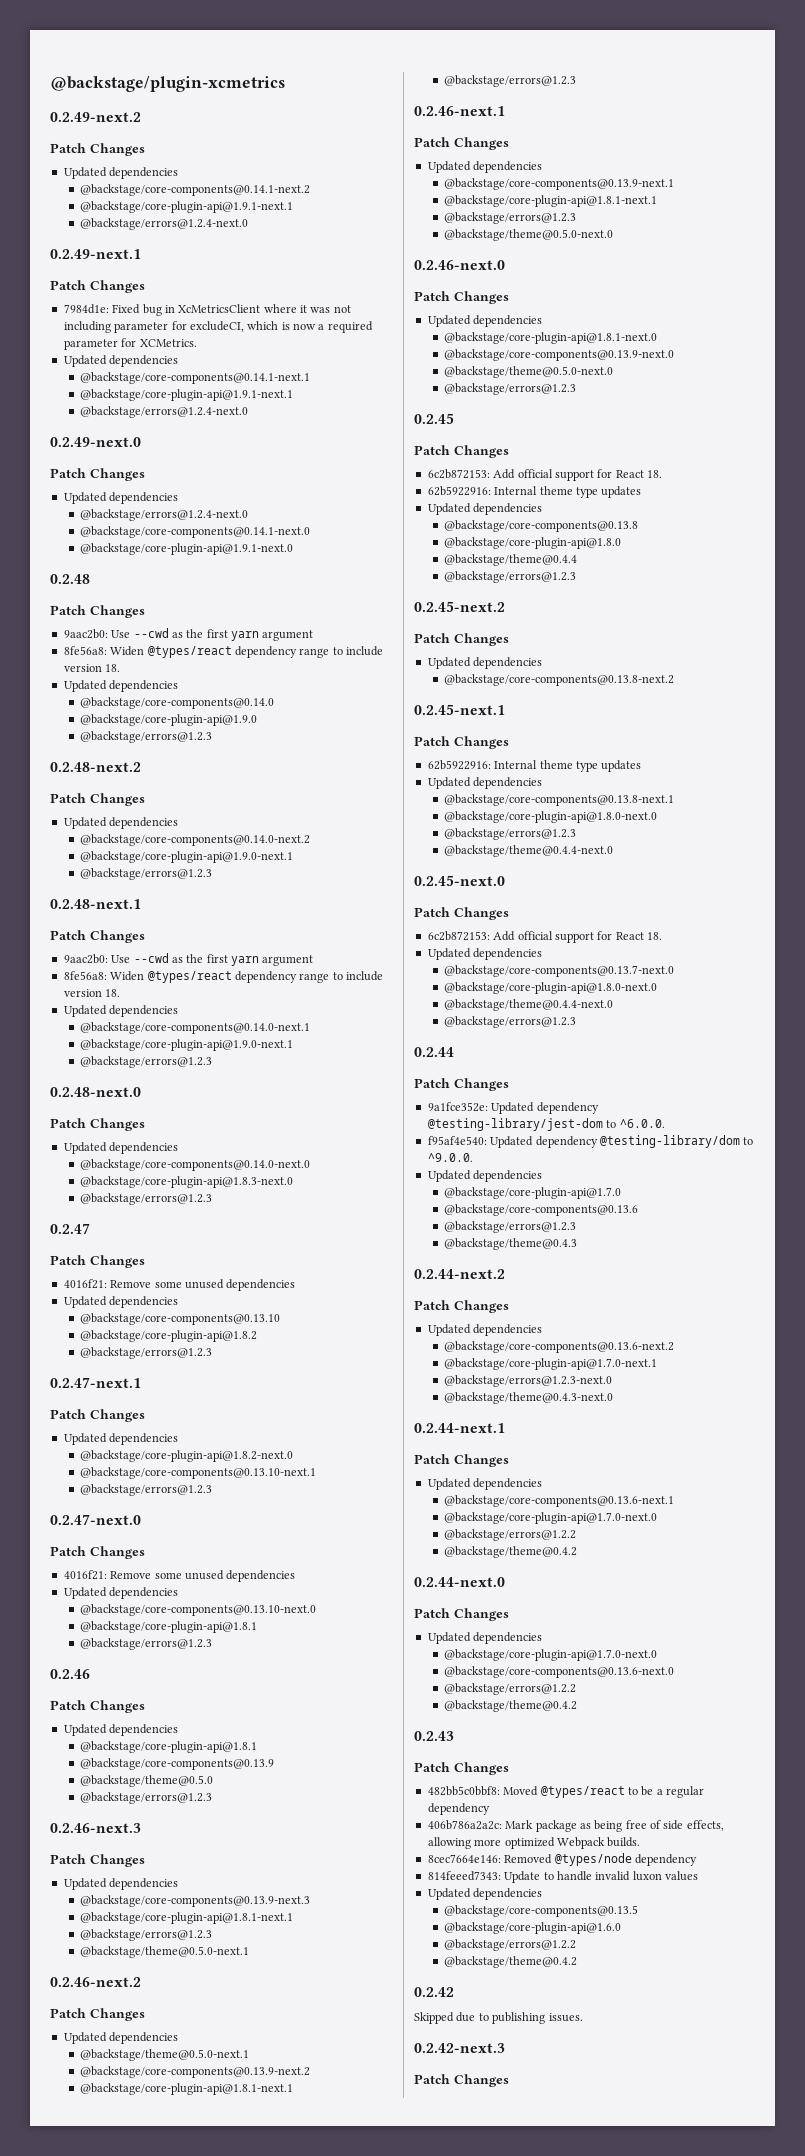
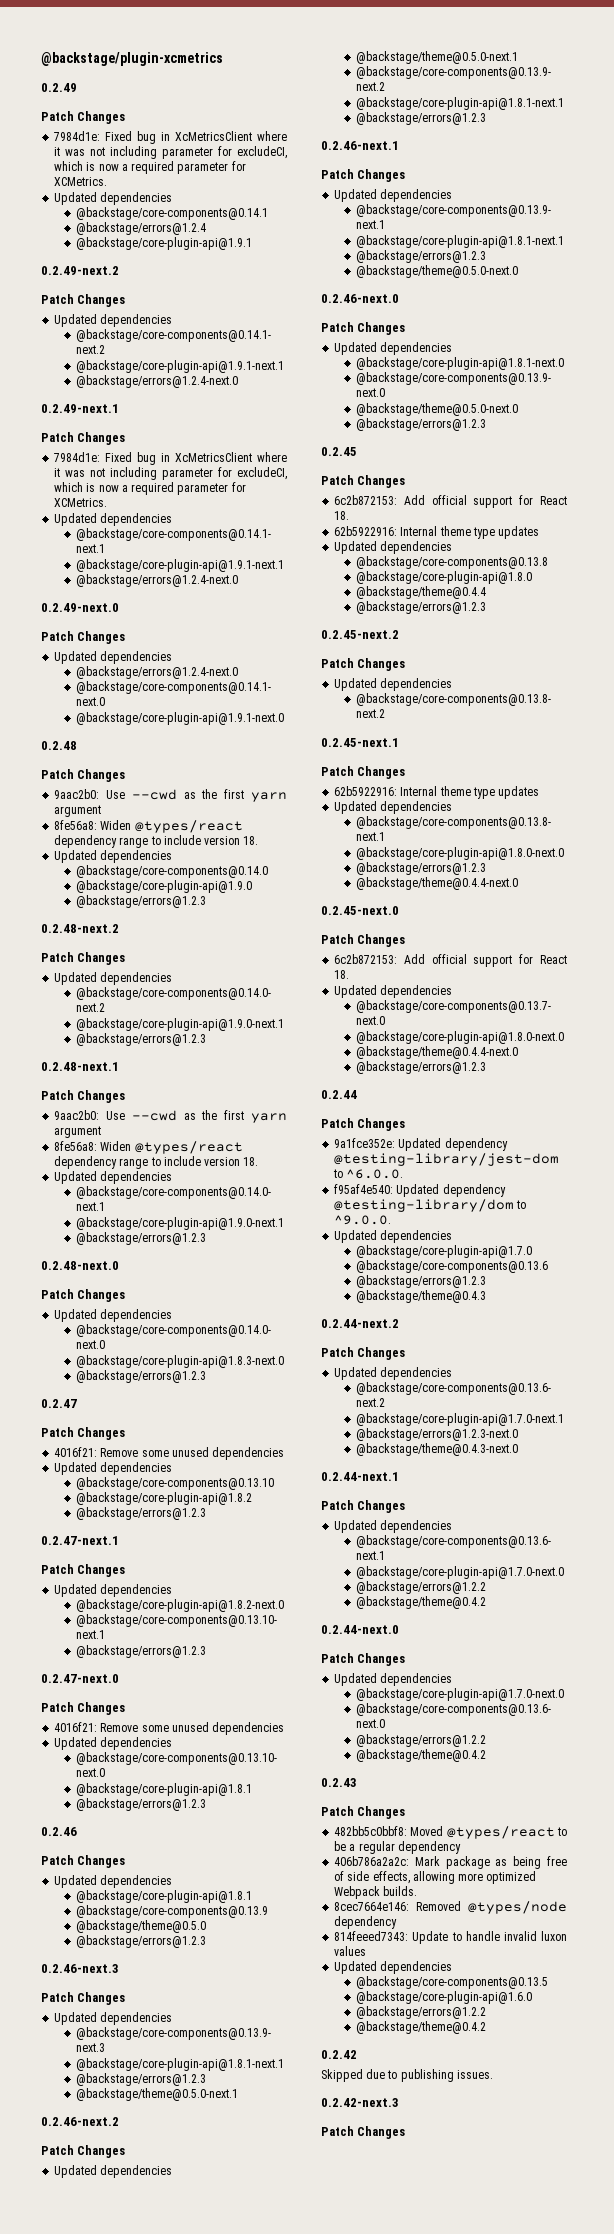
+ 0.2.49
+ Patch Changes
+ 7984d1e: Fixed bug in XcMetricsClient where it was not including parameter for excludeCI, which is now a required parameter for XCMetrics.
+ Updated dependencies
+ @backstage/core-components@0.14.1
+ @backstage/errors@1.2.4
+ @backstage/core-plugin-api@1.9.1

